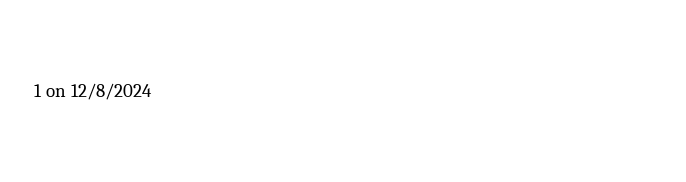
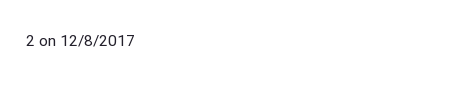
- 1 on 12/8/2024
+ 2 on 12/8/2017

